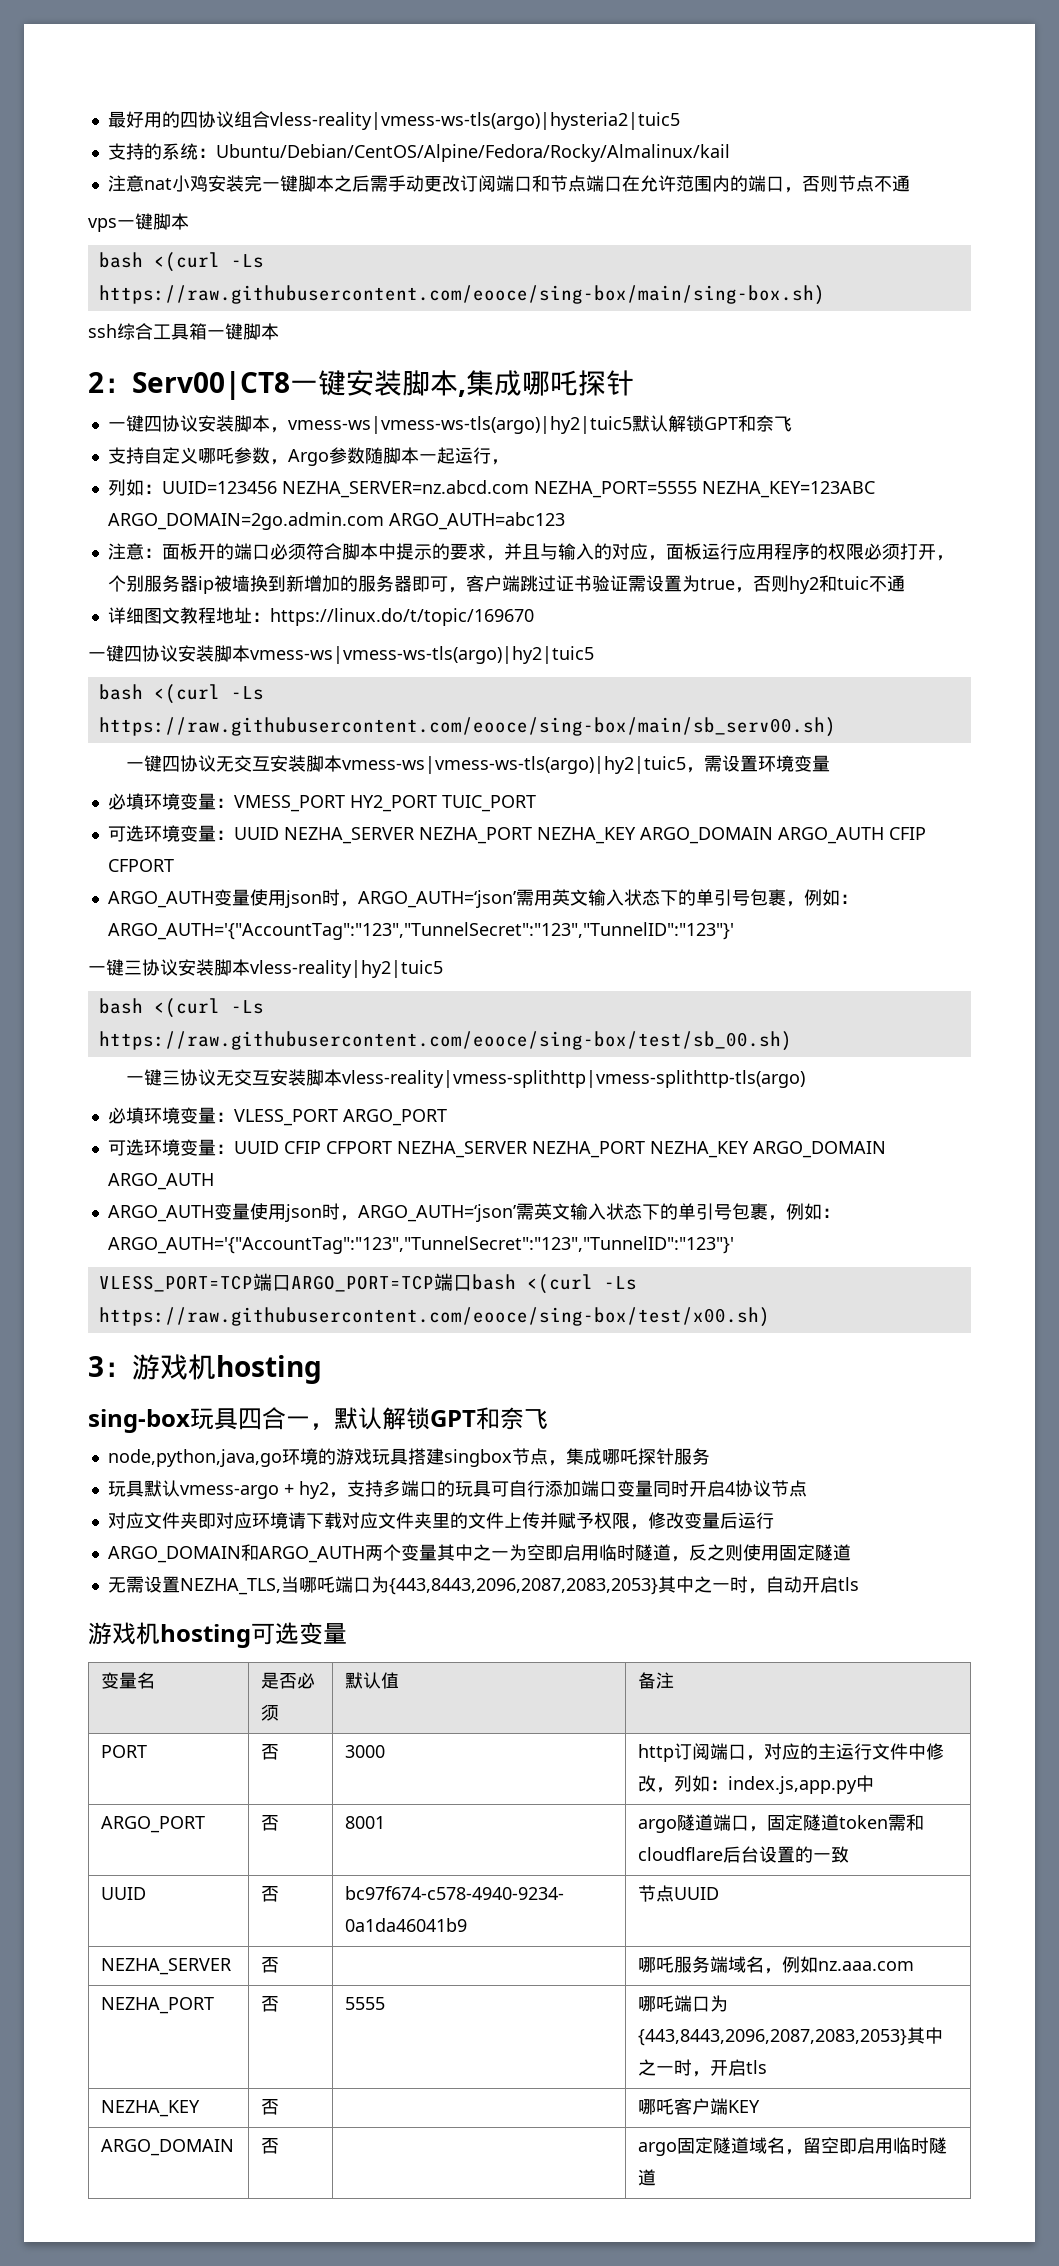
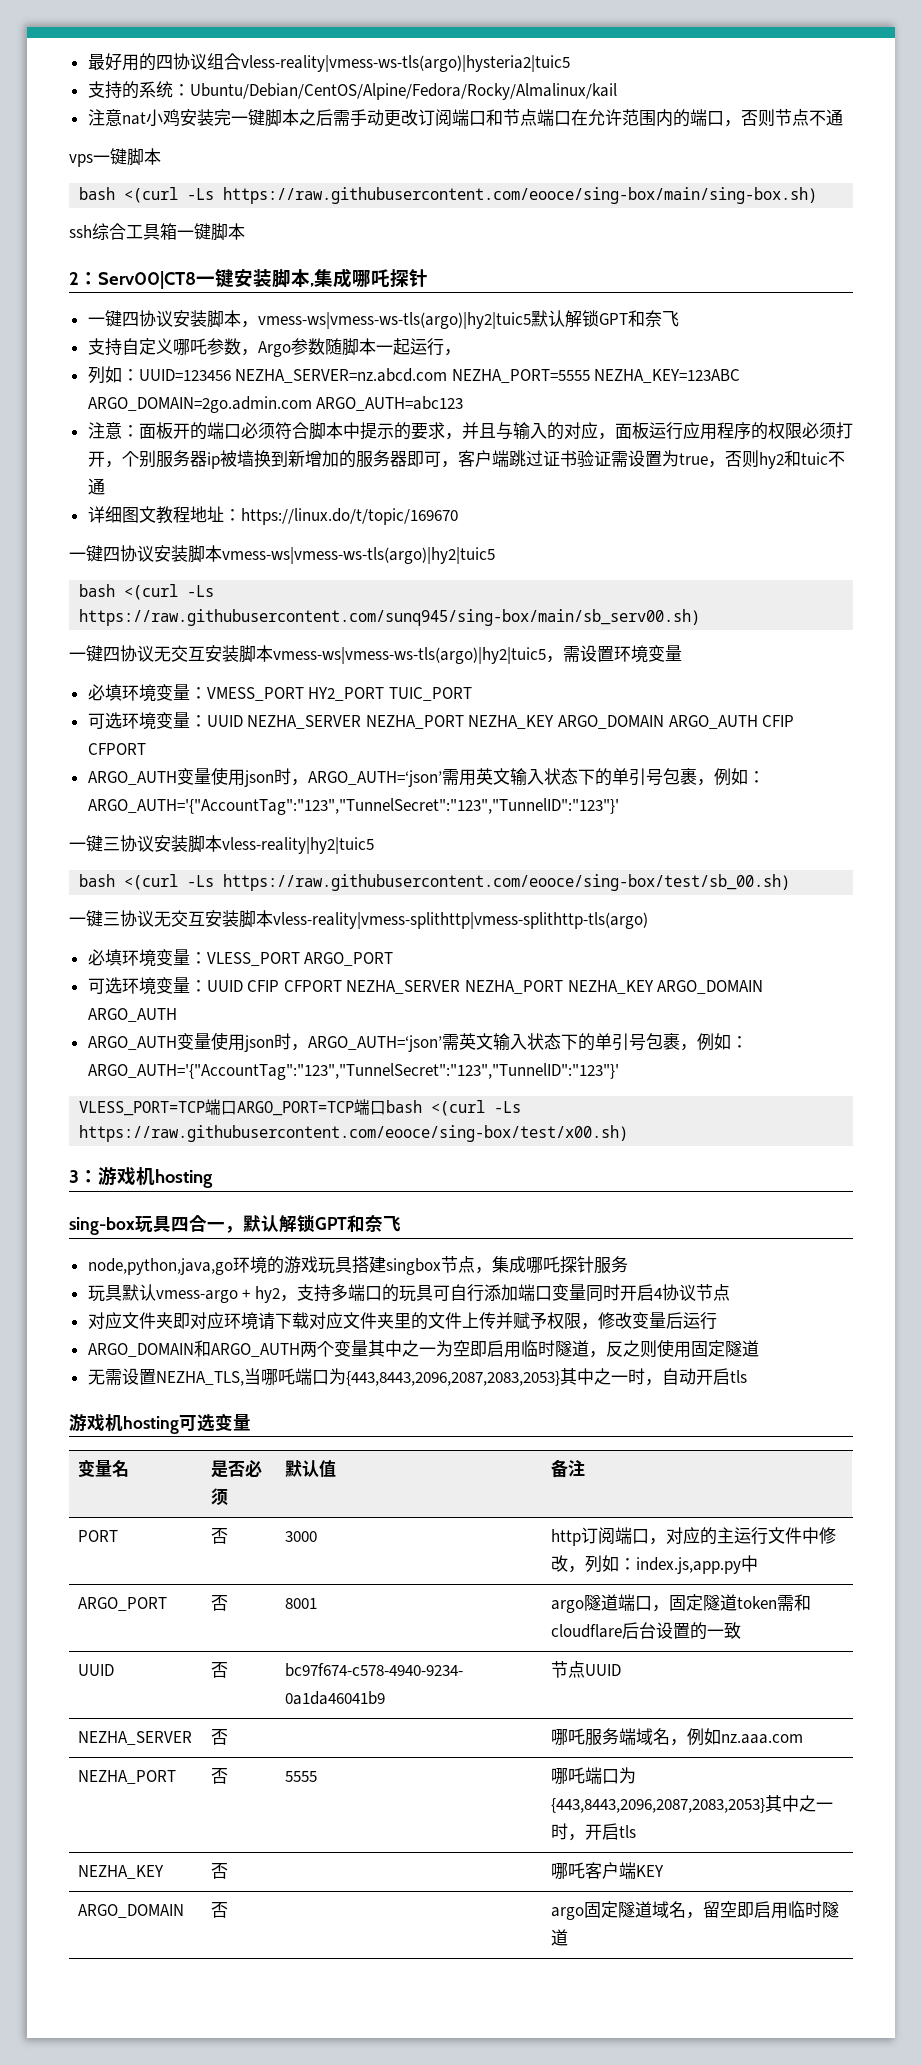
- bash <(curl -Ls https://raw.githubusercontent.com/eooce/sing-box/main/sb_serv00.sh)
+ bash <(curl -Ls https://raw.githubusercontent.com/sunq945/sing-box/main/sb_serv00.sh)

